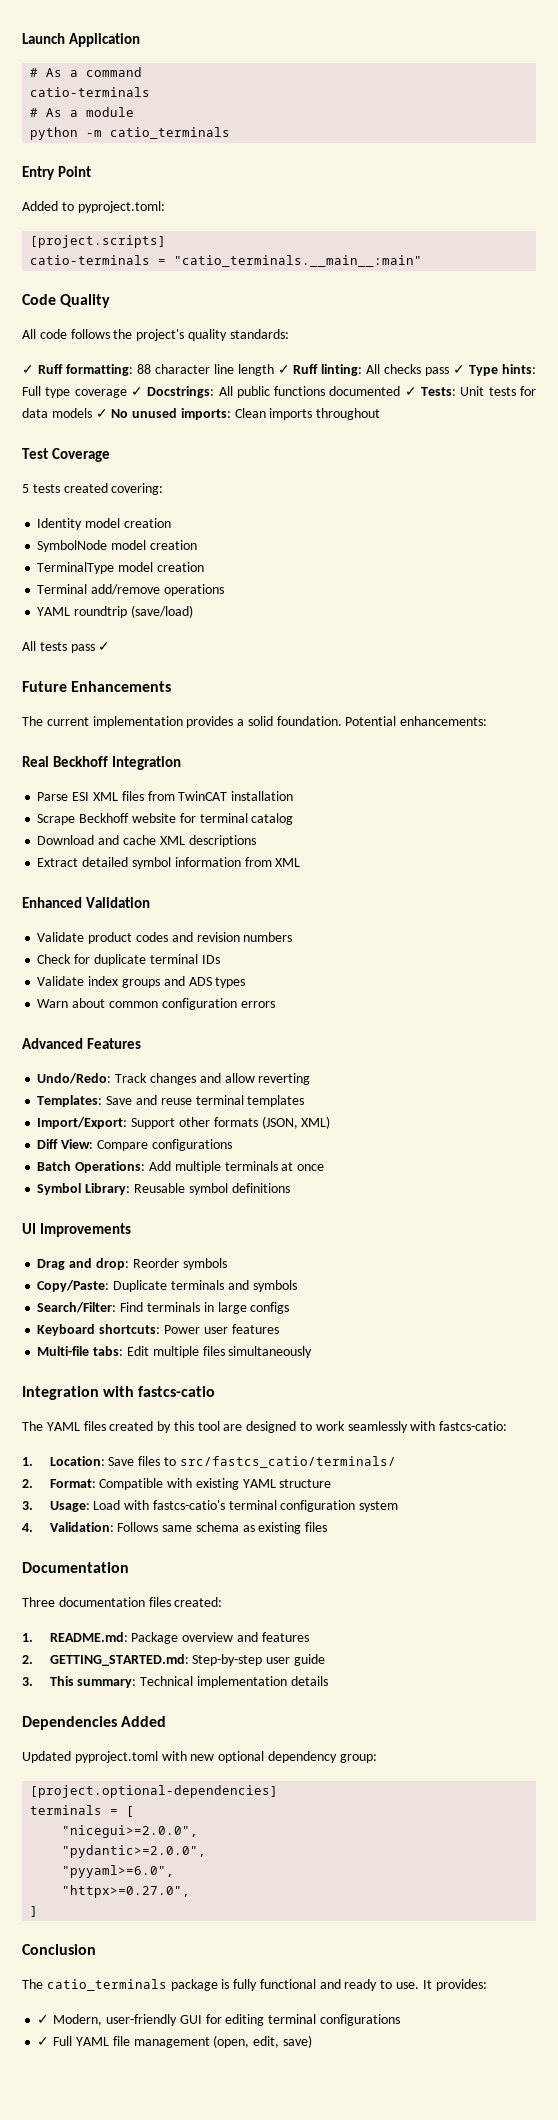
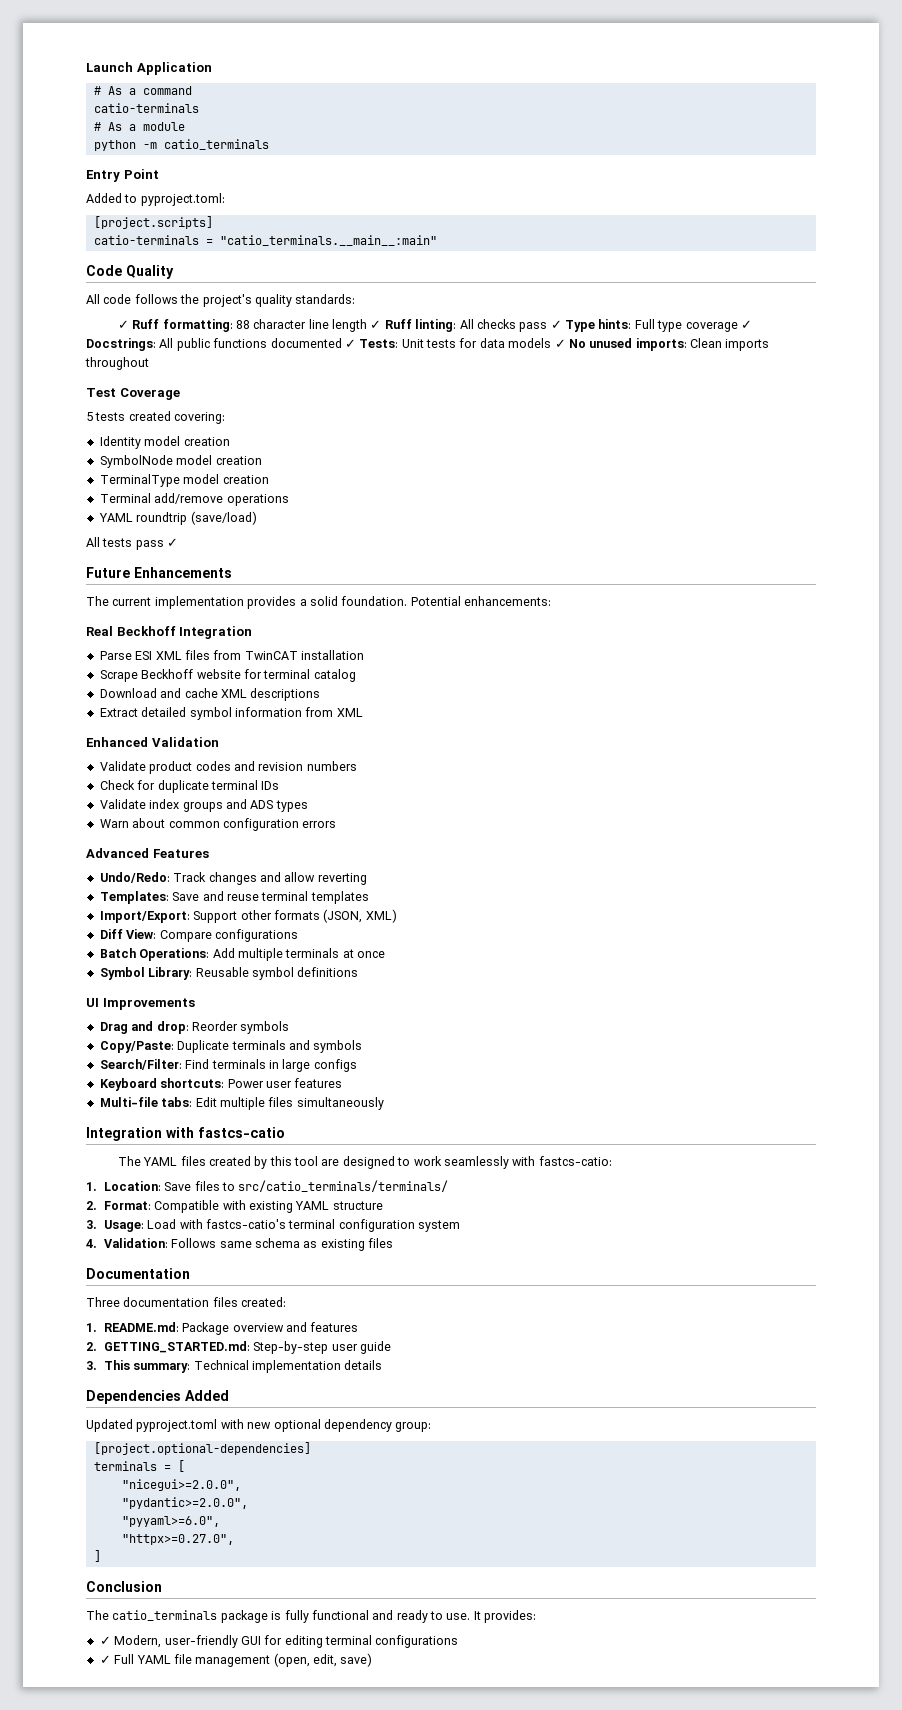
- 1. Location: Save files to src/fastcs_catio/terminals/
+ 1. Location: Save files to src/catio_terminals/terminals/

